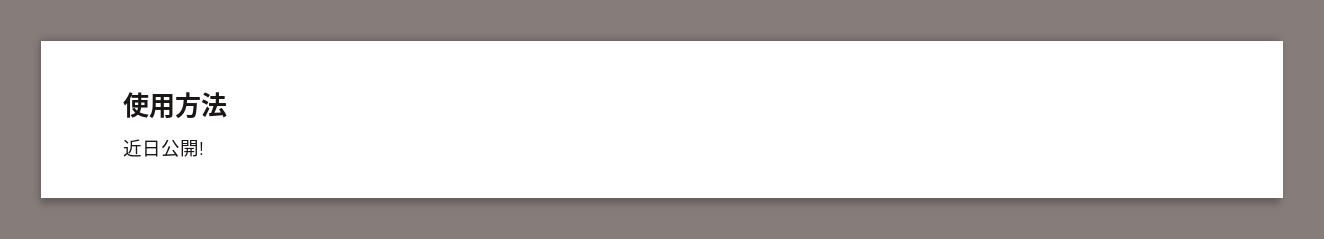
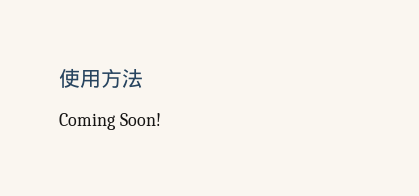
- 近日公開!
+ Coming Soon!

